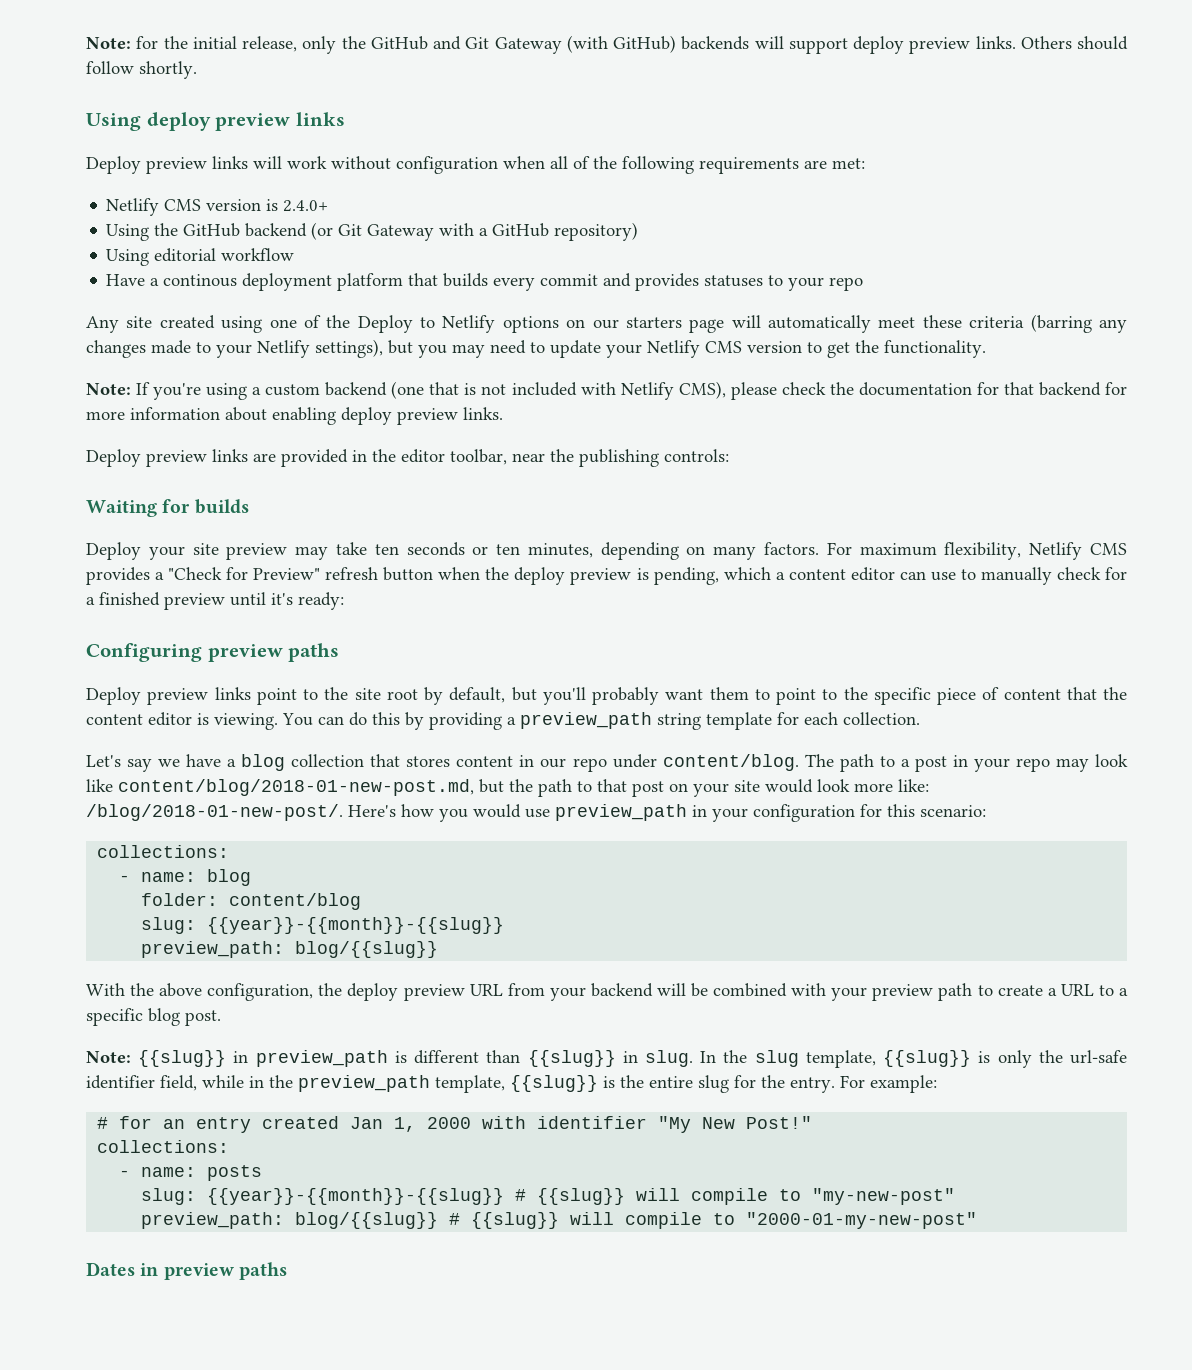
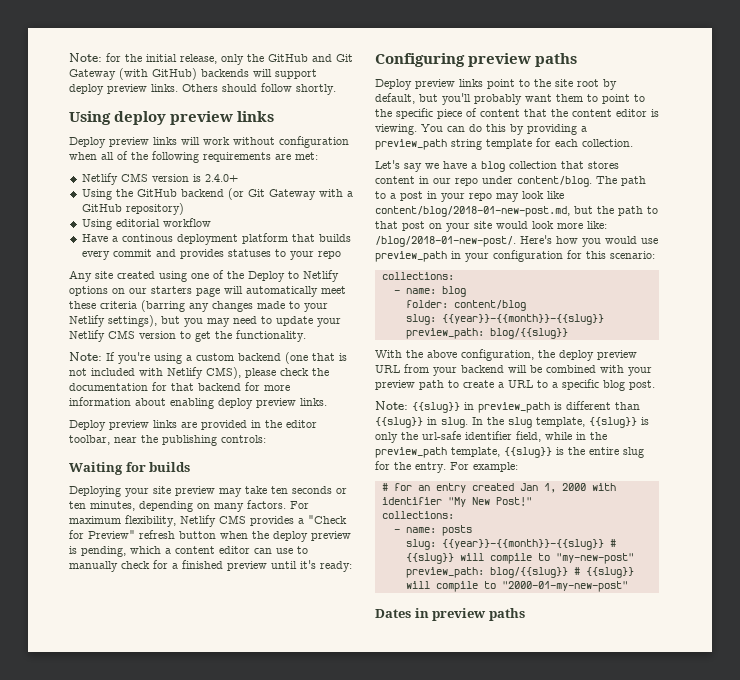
- Deploy your site preview may take ten seconds or ten minutes, depending on many factors.
+ Deploying your site preview may take ten seconds or ten minutes, depending on many factors.

